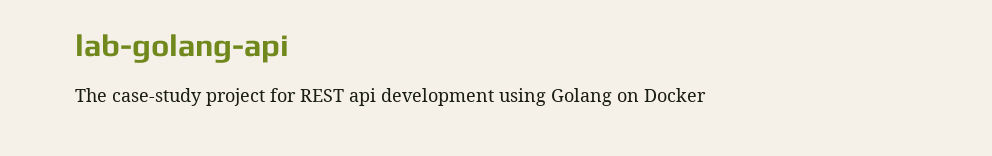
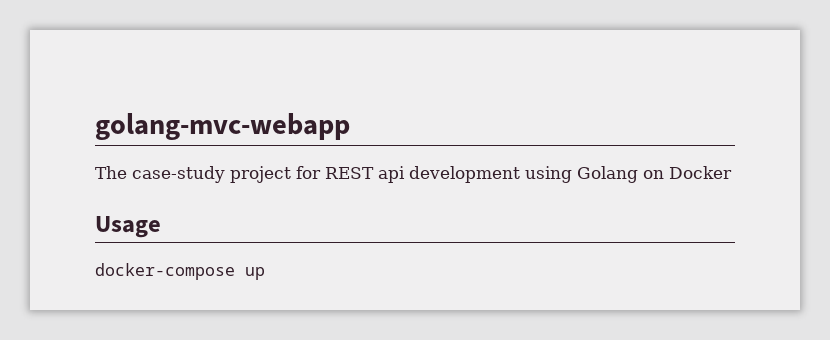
- lab-golang-api
+ golang-mvc-webapp
+ Usage
+ docker-compose up

